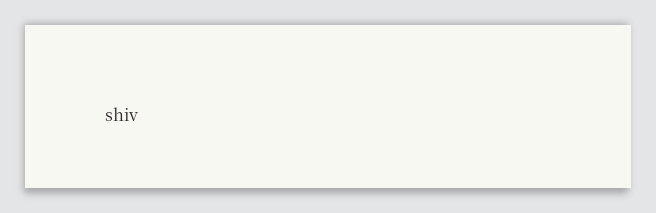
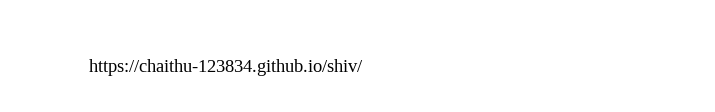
- shiv
+ https://chaithu-123834.github.io/shiv/

